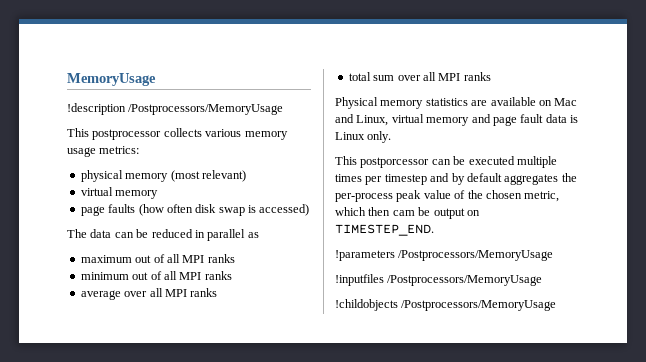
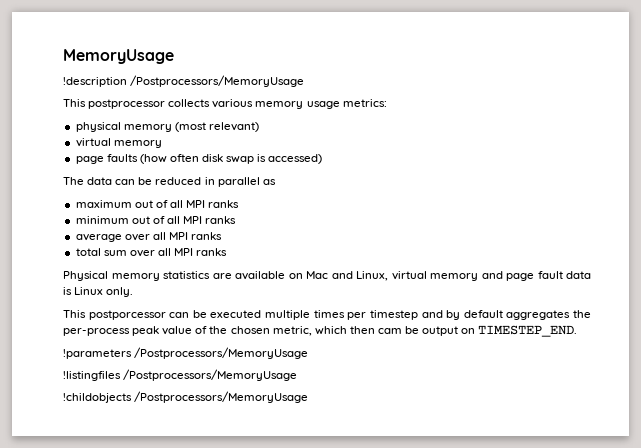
- !inputfiles /Postprocessors/MemoryUsage
+ !listingfiles /Postprocessors/MemoryUsage

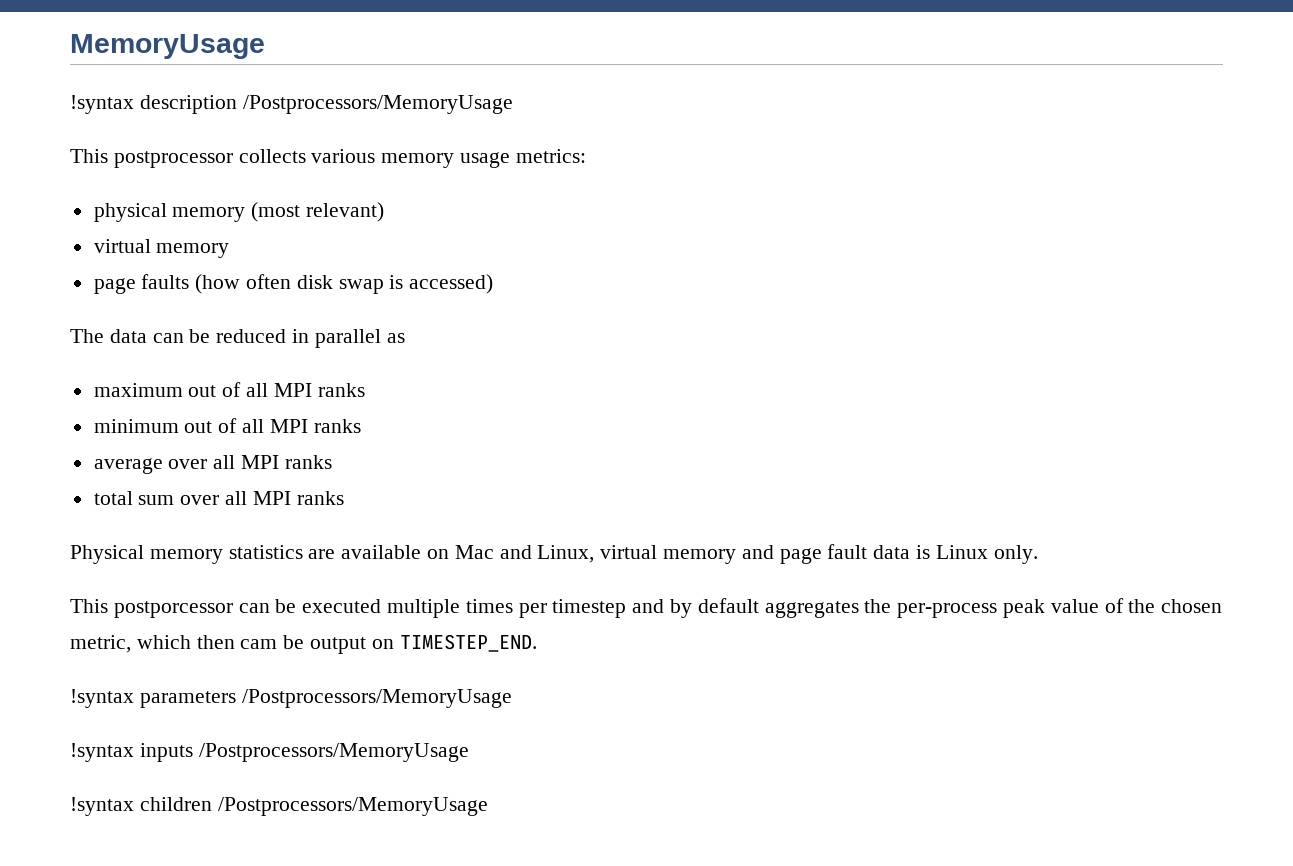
- !description /Postprocessors/MemoryUsage
+ !syntax description /Postprocessors/MemoryUsage
- !parameters /Postprocessors/MemoryUsage
- !listingfiles /Postprocessors/MemoryUsage
- !childobjects /Postprocessors/MemoryUsage
+ !syntax parameters /Postprocessors/MemoryUsage
+ !syntax inputs /Postprocessors/MemoryUsage
+ !syntax children /Postprocessors/MemoryUsage

